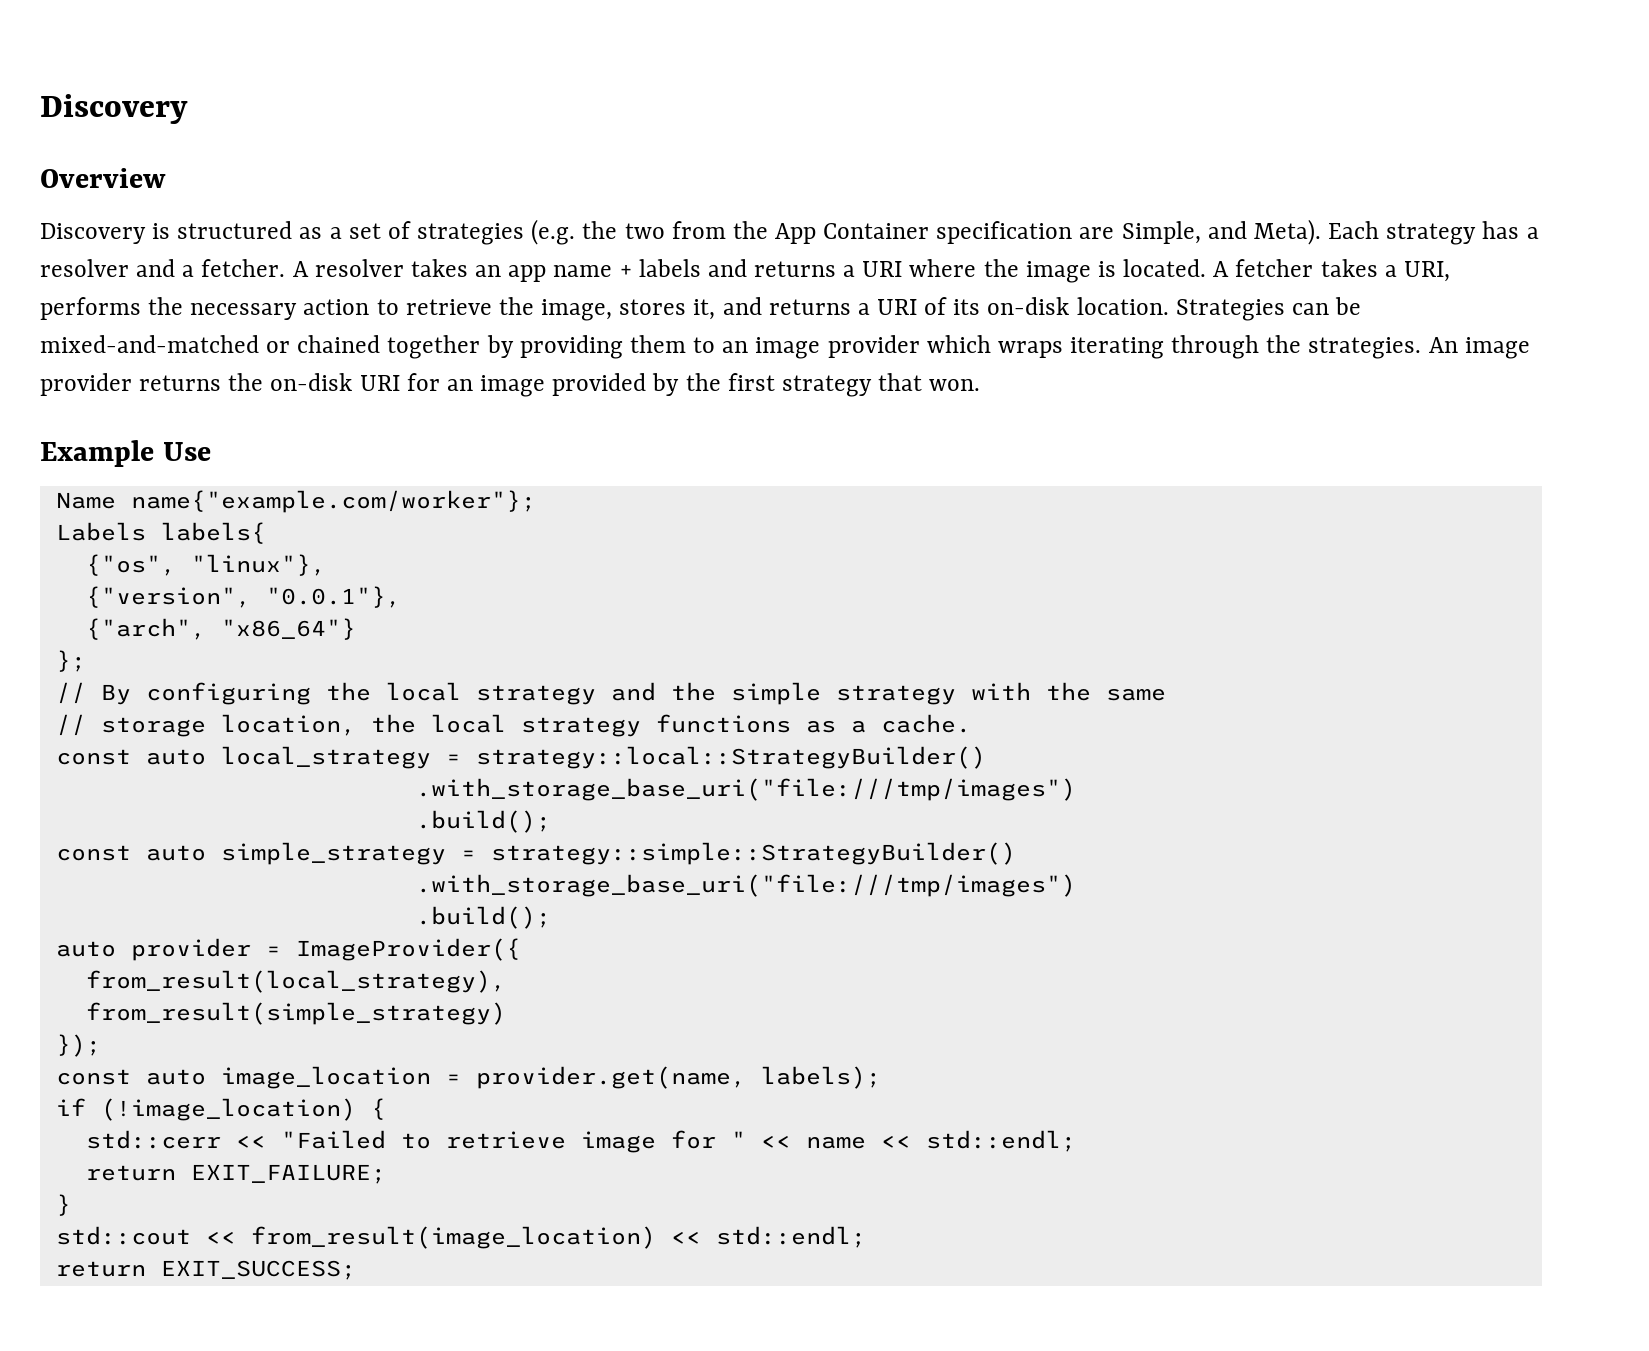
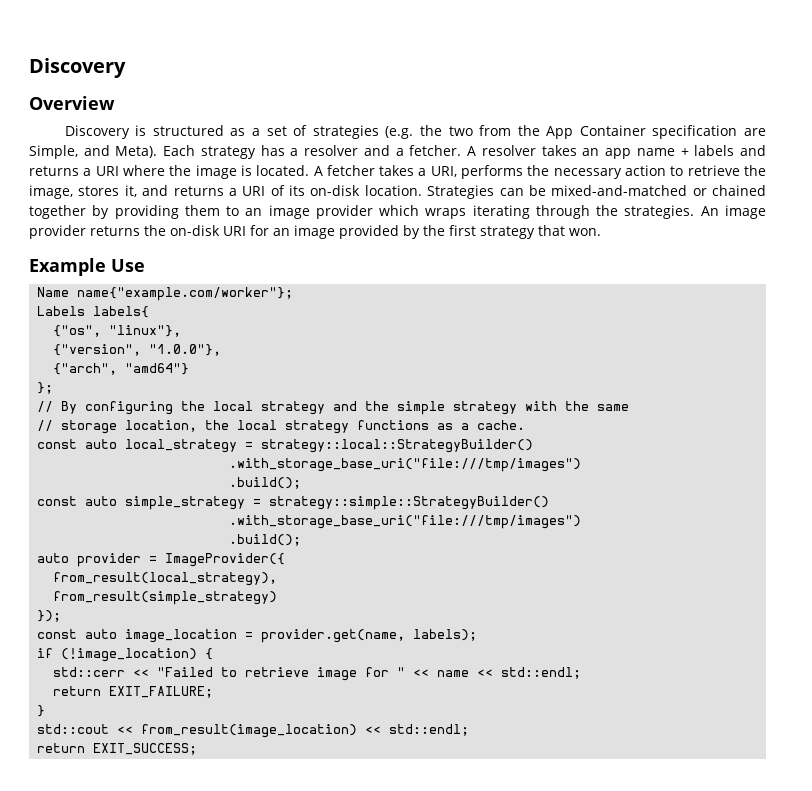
- {"version", "0.0.1"},
+ {"version", "1.0.0"},
- {"arch", "x86_64"}
+ {"arch", "amd64"}

